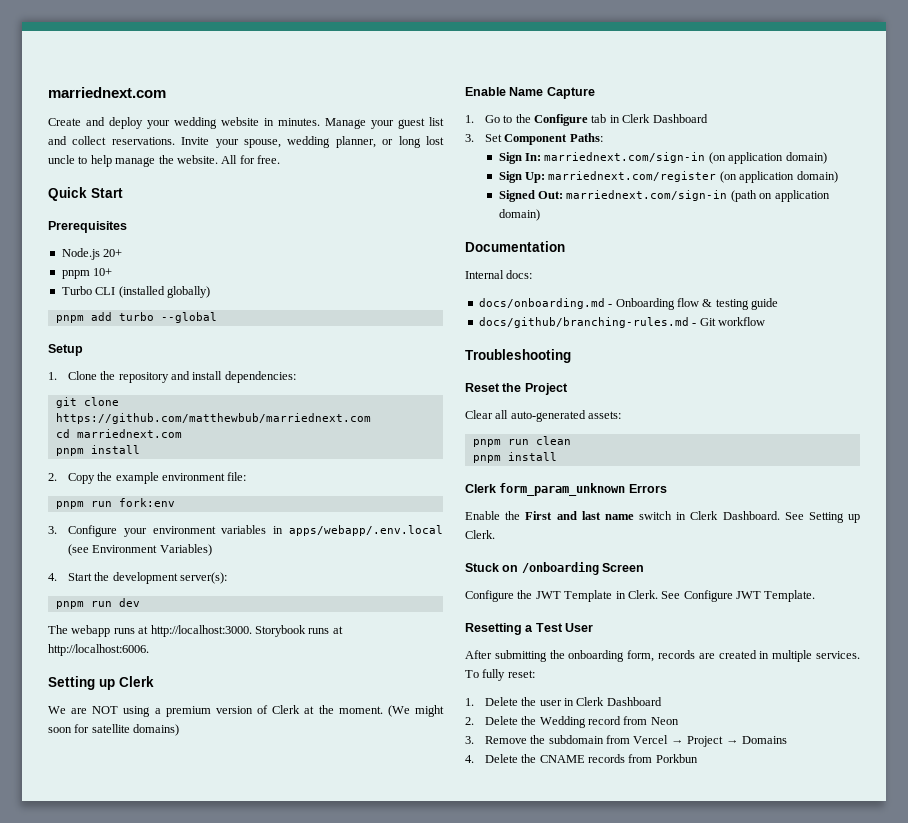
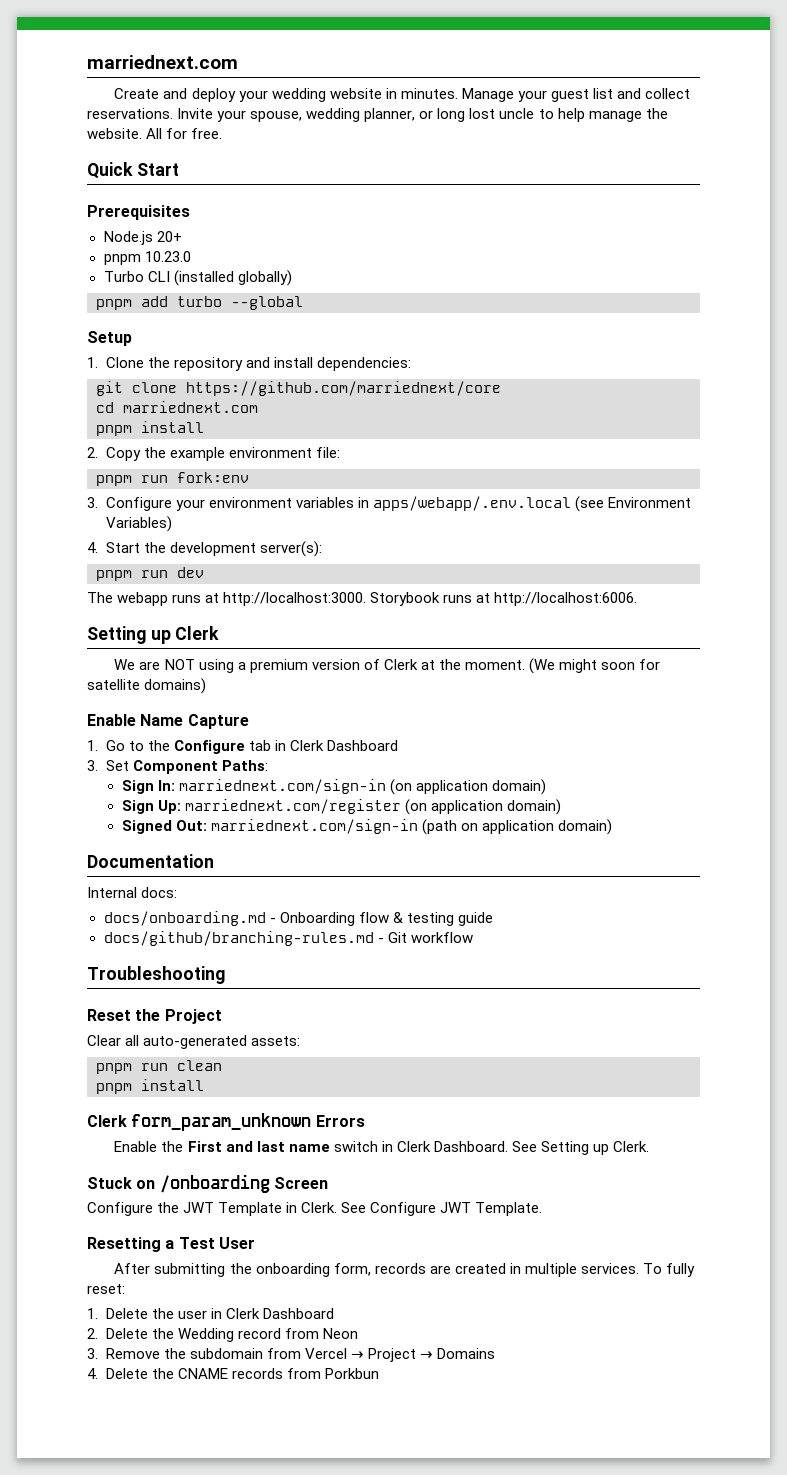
- pnpm 10+
+ pnpm 10.23.0
- git clone https://github.com/matthewbub/marriednext.com
+ git clone https://github.com/marriednext/core

